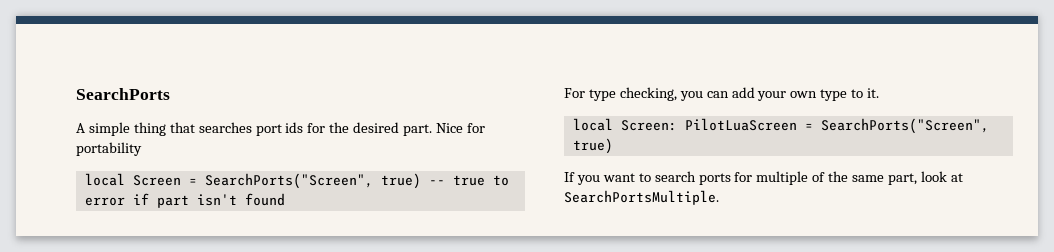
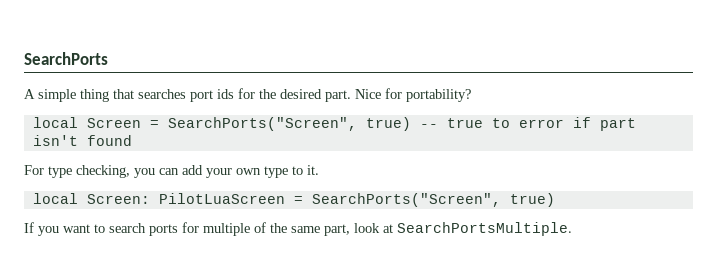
- Nice for portability
+ Nice for portability?

